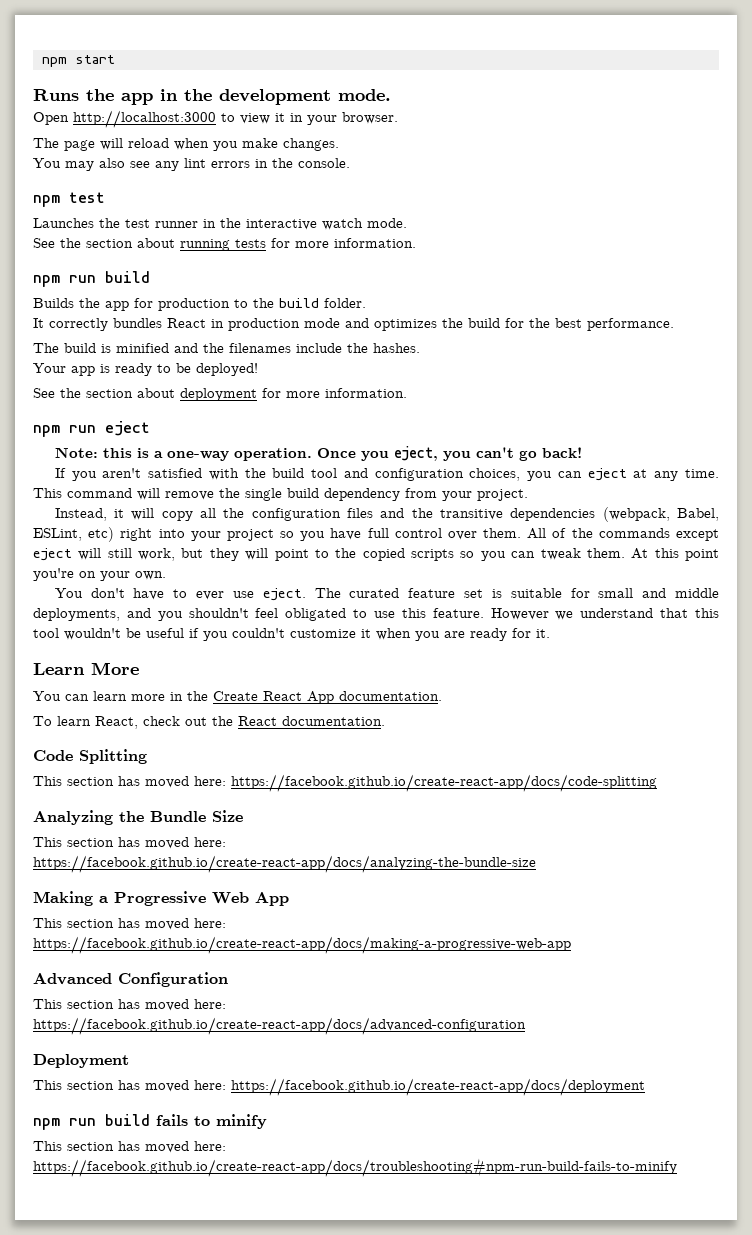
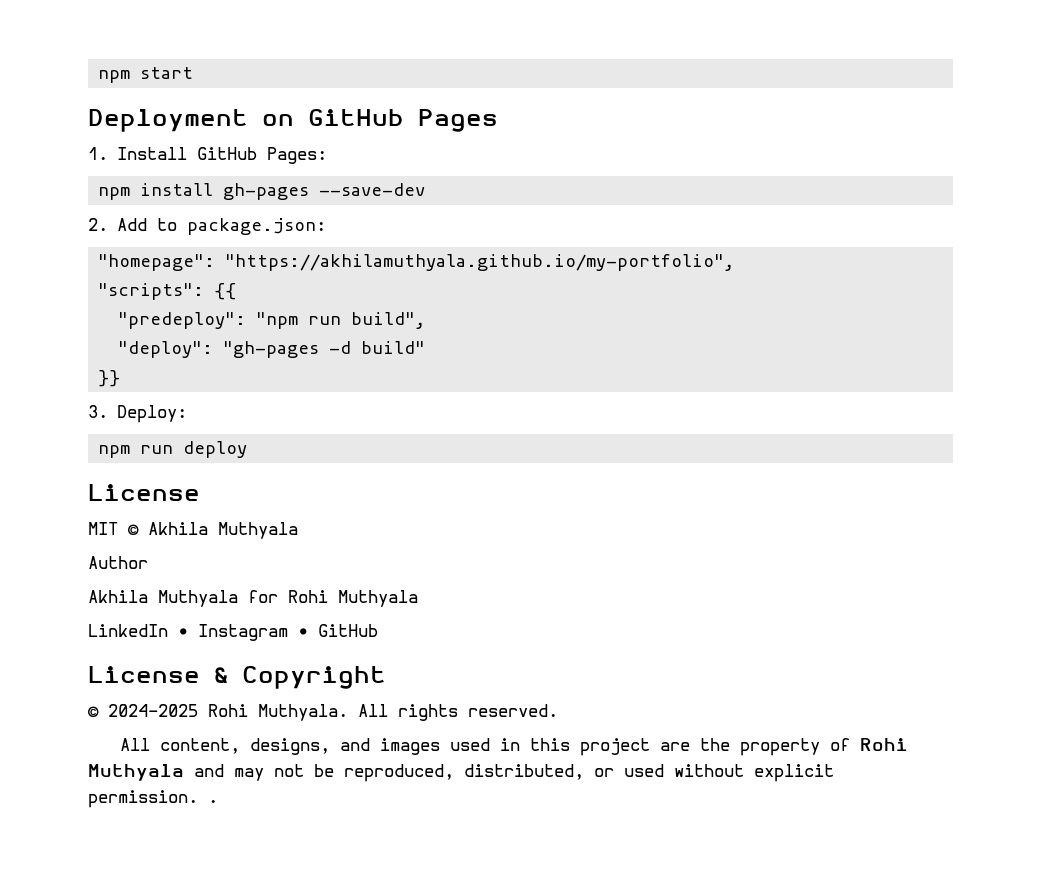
- Runs the app in the development mode.
- Open http://localhost:3000 to view it in your browser.
- The page will reload when you make changes.
- You may also see any lint errors in the console.
- npm test
- Launches the test runner in the interactive watch mode.
- See the section about running tests for more information.
- npm run build
- Builds the app for production to the build folder.
- It correctly bundles React in production mode and optimizes the build for the best performance.
- The build is minified and the filenames include the hashes.
- Your app is ready to be deployed!
- See the section about deployment for more information.
- npm run eject
- Note: this is a one-way operation. Once you eject, you can't go back!
- If you aren't satisfied with the build tool and configuration choices, you can eject at any time. This command will remove the single build dependency from your project.
- Instead, it will copy all the configuration files and the transitive dependencies (webpack, Babel, ESLint, etc) right into your project so you have full control over them. All of the commands except eject will still work, but they will point to the copied scripts so you can tweak them. At this point you're on your own.
- You don't have to ever use eject. The curated feature set is suitable for small and middle deployments, and you shouldn't feel obligated to use this feature. However we understand that this tool wouldn't be useful if you couldn't customize it when you are ready for it.
- Learn More
- You can learn more in the Create React App documentation.
- To learn React, check out the React documentation.
- Code Splitting
- This section has moved here: https://facebook.github.io/create-react-app/docs/code-splitting
- Analyzing the Bundle Size
- This section has moved here: https://facebook.github.io/create-react-app/docs/analyzing-the-bundle-size
- Making a Progressive Web App
- This section has moved here: https://facebook.github.io/create-react-app/docs/making-a-progressive-web-app
- Advanced Configuration
- This section has moved here: https://facebook.github.io/create-react-app/docs/advanced-configuration
- Deployment
- This section has moved here: https://facebook.github.io/create-react-app/docs/deployment
- npm run build fails to minify
- This section has moved here: https://facebook.github.io/create-react-app/docs/troubleshooting#npm-run-build-fails-to-minify
+ Deployment on GitHub Pages
+ 1. Install GitHub Pages:
+ npm install gh-pages --save-dev
+ 2. Add to package.json:
+ "homepage": "https://akhilamuthyala.github.io/my-portfolio",
+ "scripts": {{
+ "predeploy": "npm run build",
+ "deploy": "gh-pages -d build"
+ }}
+ 3. Deploy:
+ npm run deploy
+ License
+ MIT © Akhila Muthyala
+ Author
+ Akhila Muthyala for Rohi Muthyala
+ LinkedIn • Instagram • GitHub
+ License & Copyright
+ © 2024–2025 Rohi Muthyala. All rights reserved.
+ All content, designs, and images used in this project are the property of Rohi Muthyala and may not be reproduced, distributed, or used without explicit permission. .

